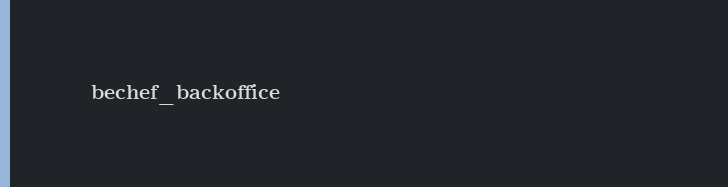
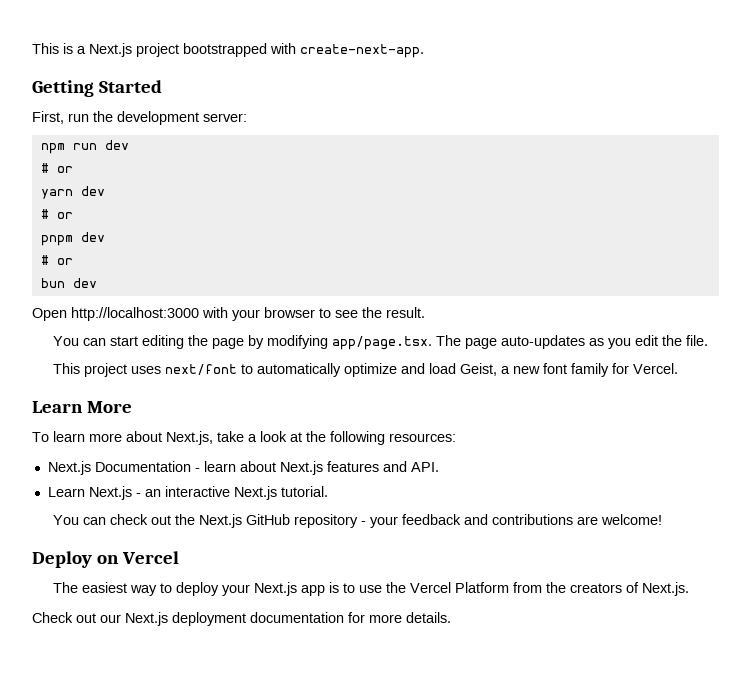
- bechef_backoffice
+ This is a Next.js project bootstrapped with create-next-app.
+ Getting Started
+ First, run the development server:
+ npm run dev
+ # or
+ yarn dev
+ # or
+ pnpm dev
+ # or
+ bun dev
+ Open http://localhost:3000 with your browser to see the result.
+ You can start editing the page by modifying app/page.tsx. The page auto-updates as you edit the file.
+ This project uses next/font to automatically optimize and load Geist, a new font family for Vercel.
+ Learn More
+ To learn more about Next.js, take a look at the following resources:
+ Next.js Documentation - learn about Next.js features and API.
+ Learn Next.js - an interactive Next.js tutorial.
+ You can check out the Next.js GitHub repository - your feedback and contributions are welcome!
+ Deploy on Vercel
+ The easiest way to deploy your Next.js app is to use the Vercel Platform from the creators of Next.js.
+ Check out our Next.js deployment documentation for more details.

